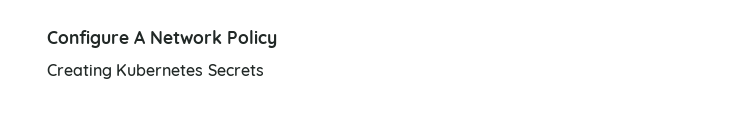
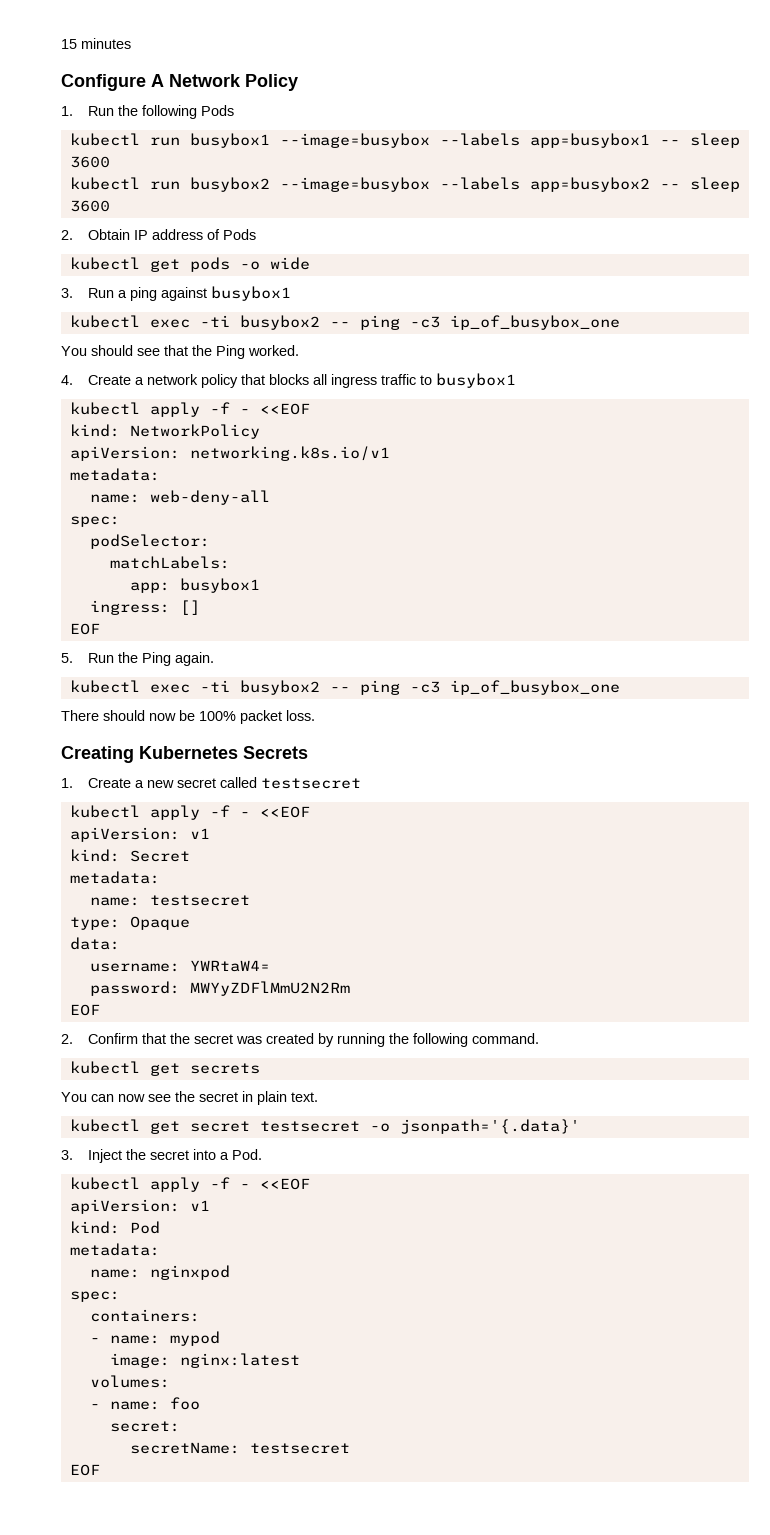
+ 15 minutes
+ 1. Run the following Pods
+ kubectl run busybox1 --image=busybox --labels app=busybox1 -- sleep 3600
+ kubectl run busybox2 --image=busybox --labels app=busybox2 -- sleep 3600
+ 2. Obtain IP address of Pods
+ kubectl get pods -o wide
+ 3. Run a ping against busybox1
+ kubectl exec -ti busybox2 -- ping -c3 ip_of_busybox_one
+ You should see that the Ping worked.
+ 4. Create a network policy that blocks all ingress traffic to busybox1
+ kubectl apply -f - <<EOF
+ kind: NetworkPolicy
+ apiVersion: networking.k8s.io/v1
+ metadata:
+ name: web-deny-all
+ spec:
+ podSelector:
+ matchLabels:
+ app: busybox1
+ ingress: []
+ EOF
+ 5. Run the Ping again.
+ kubectl exec -ti busybox2 -- ping -c3 ip_of_busybox_one
+ There should now be 100% packet loss.
  Creating Kubernetes Secrets
+ 1. Create a new secret called testsecret
+ kubectl apply -f - <<EOF
+ apiVersion: v1
+ kind: Secret
+ metadata:
+ name: testsecret
+ type: Opaque
+ data:
+ username: YWRtaW4=
+ password: MWYyZDFlMmU2N2Rm
+ EOF
+ 2. Confirm that the secret was created by running the following command.
+ kubectl get secrets
+ You can now see the secret in plain text.
+ kubectl get secret testsecret -o jsonpath='{.data}'
+ 3. Inject the secret into a Pod.
+ kubectl apply -f - <<EOF
+ apiVersion: v1
+ kind: Pod
+ metadata:
+ name: nginxpod
+ spec:
+ containers:
+ - name: mypod
+ image: nginx:latest
+ volumes:
+ - name: foo
+ secret:
+ secretName: testsecret
+ EOF

